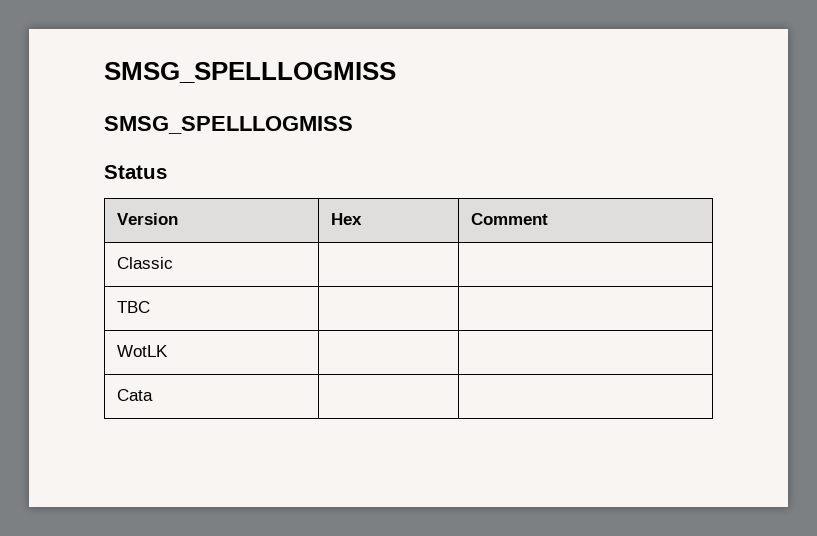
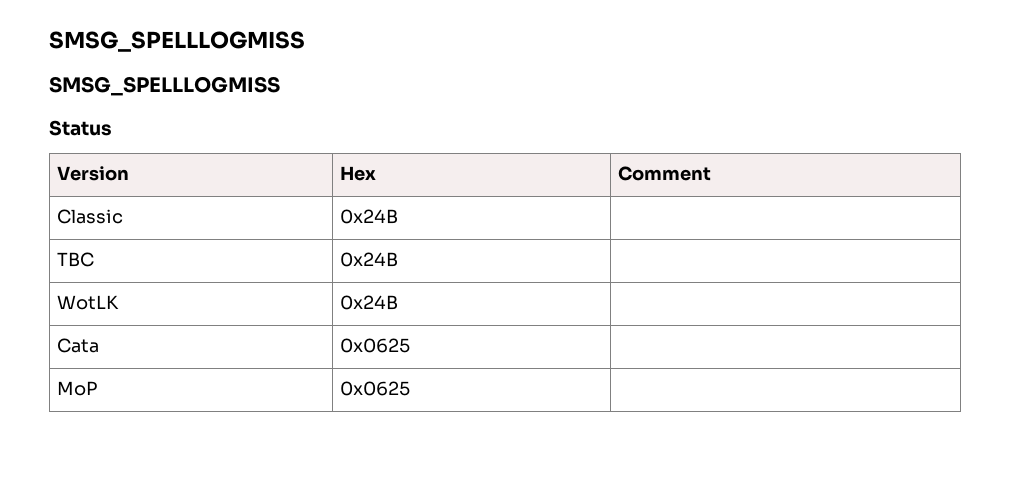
- Classic | |
+ Classic | 0x24B |
- TBC | |
+ TBC | 0x24B |
- WotLK | |
+ WotLK | 0x24B |
- Cata | |
+ Cata | 0x0625 |
+ MoP | 0x0625 |

